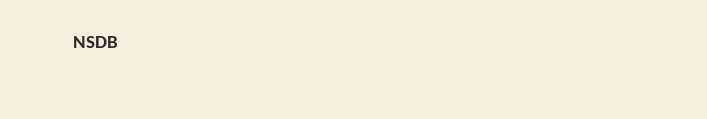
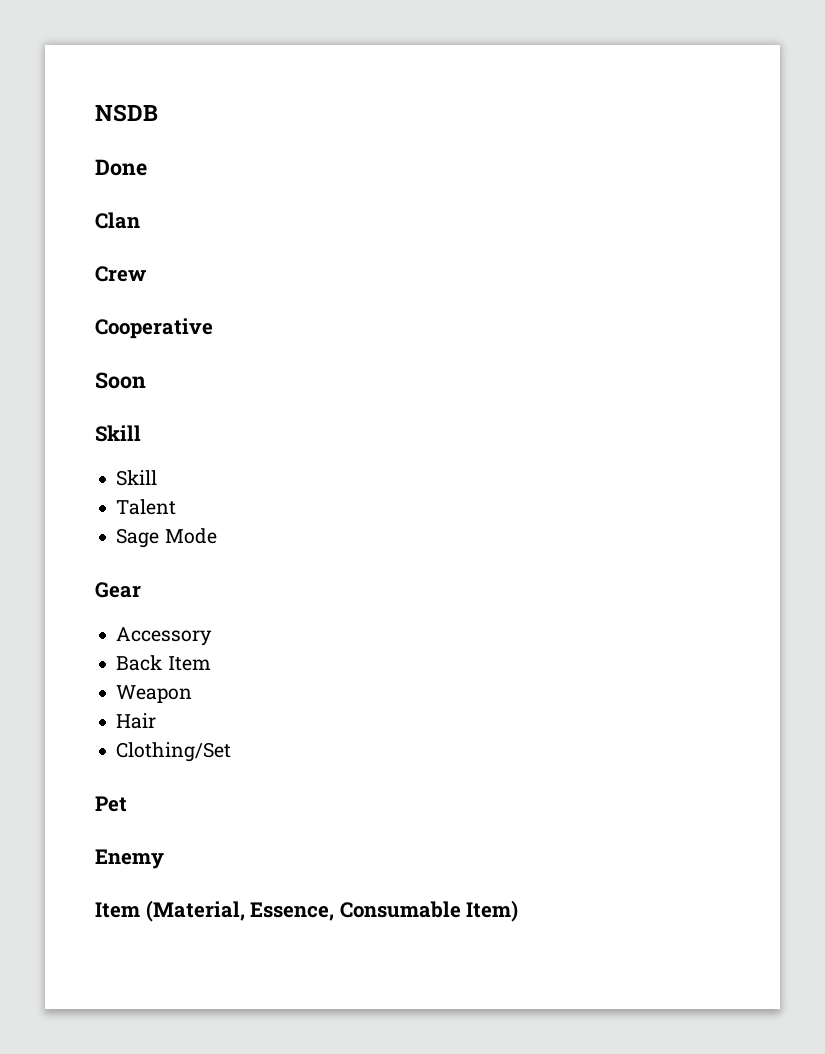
+ Done
+ Clan
+ Crew
+ Cooperative
+ Soon
+ Skill
+ Skill
+ Talent
+ Sage Mode
+ Gear
+ Accessory
+ Back Item
+ Weapon
+ Hair
+ Clothing/Set
+ Pet
+ Enemy
+ Item (Material, Essence, Consumable Item)

